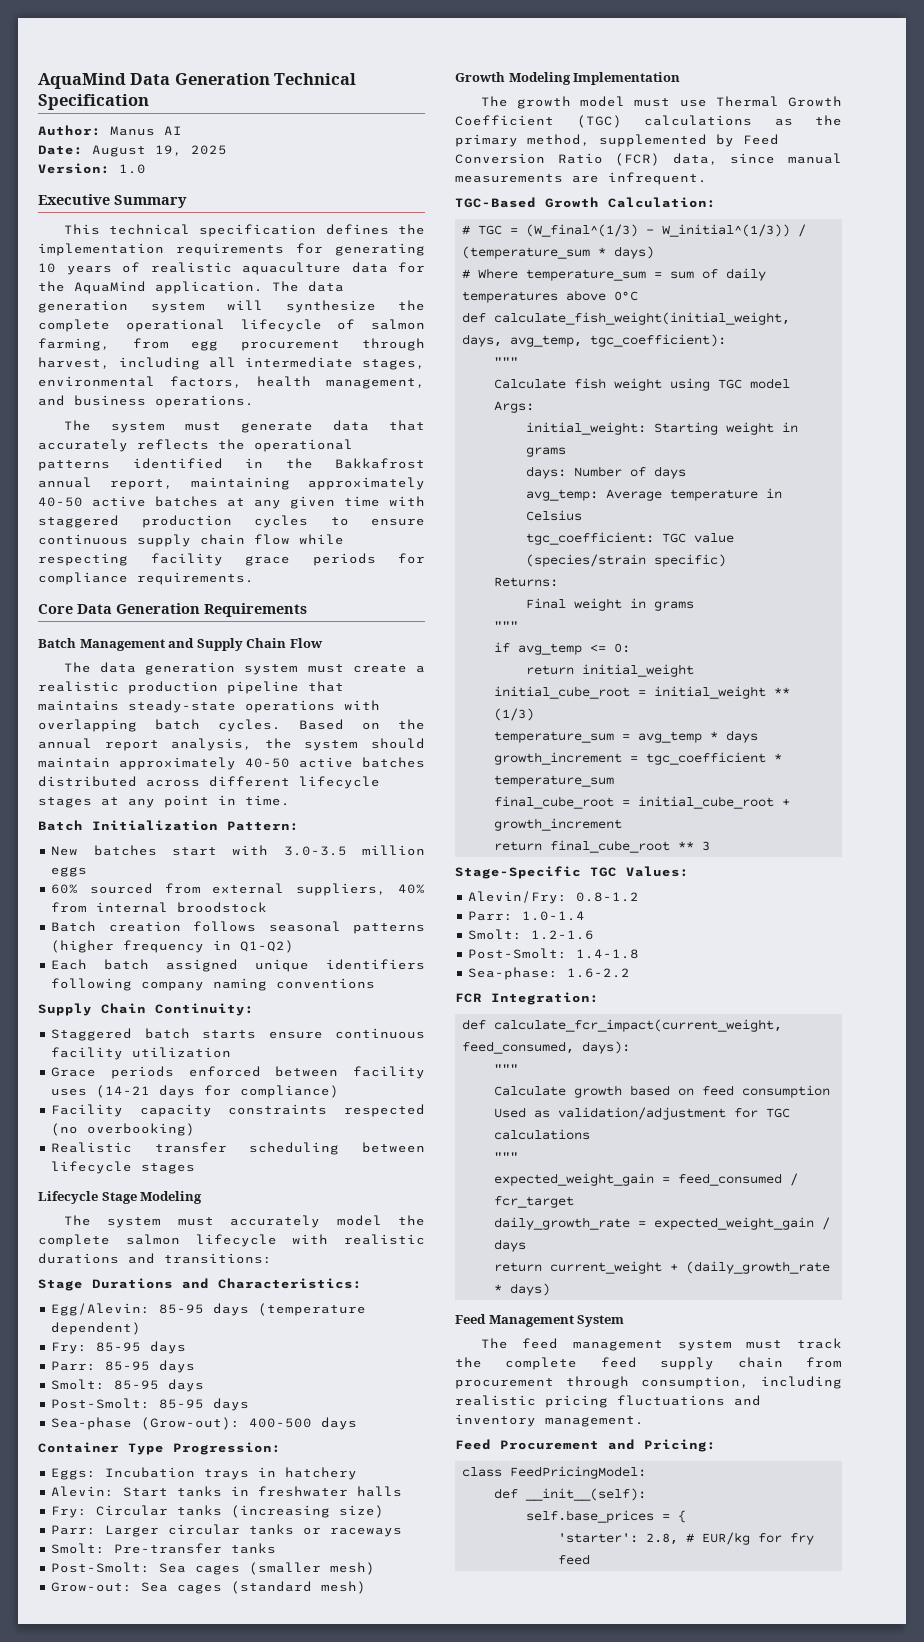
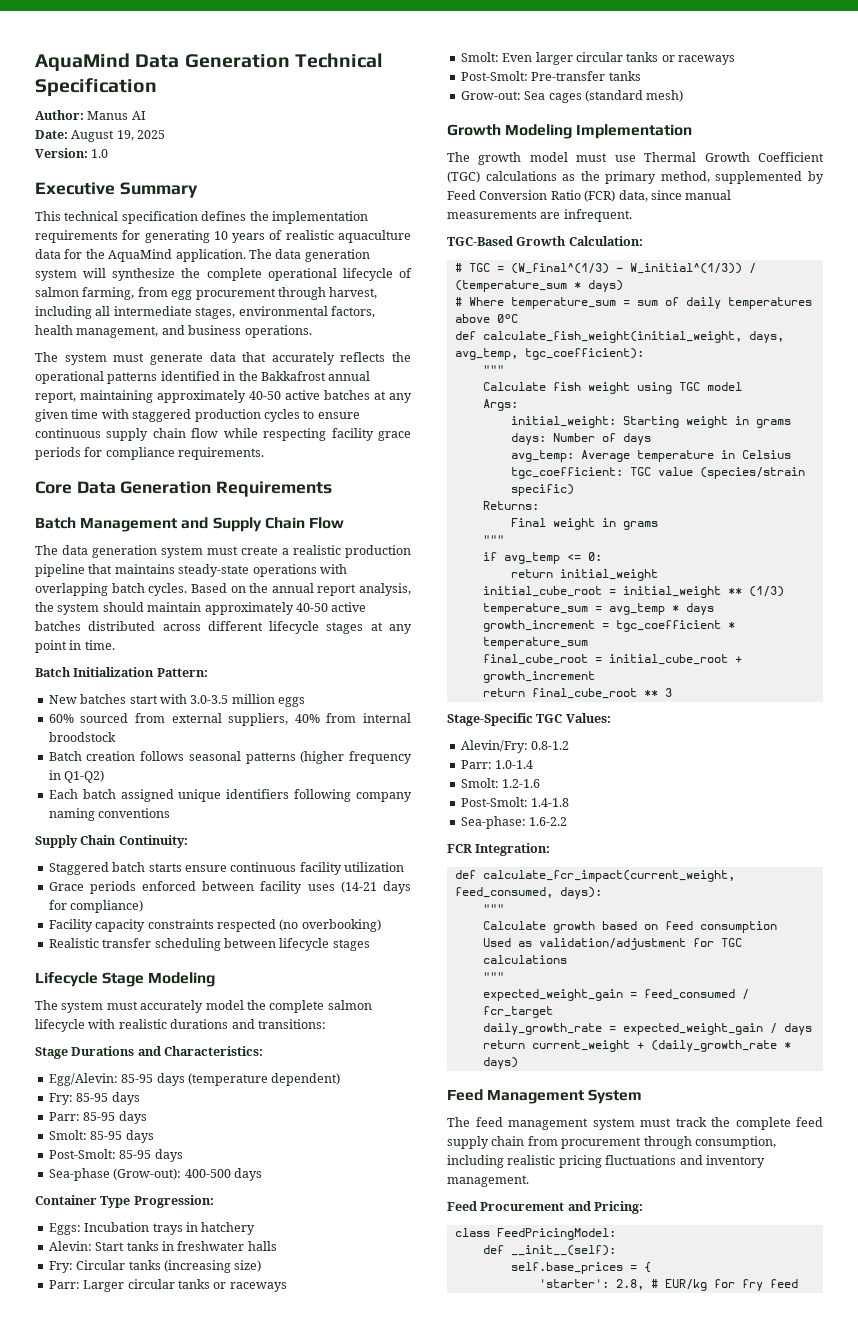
- Smolt: Pre-transfer tanks
- Post-Smolt: Sea cages (smaller mesh)
+ Smolt: Even larger circular tanks or raceways
+ Post-Smolt: Pre-transfer tanks

